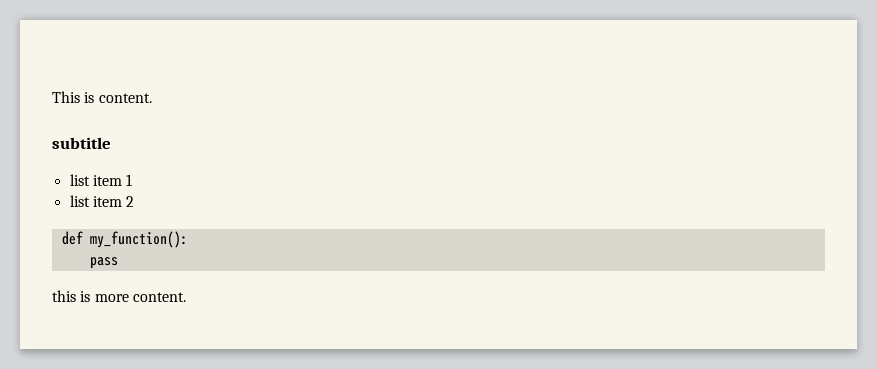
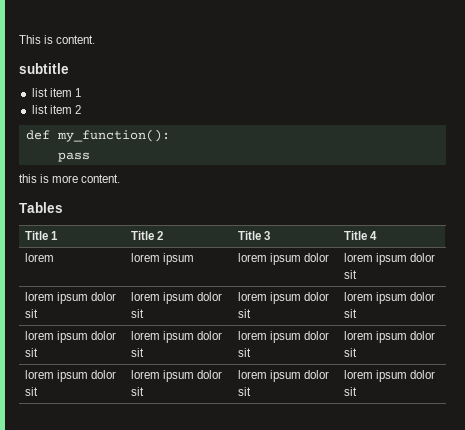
+ Tables
+ Title 1 | Title 2 | Title 3 | Title 4
+ lorem | lorem ipsum | lorem ipsum dolor | lorem ipsum dolor sit
+ lorem ipsum dolor sit | lorem ipsum dolor sit | lorem ipsum dolor sit | lorem ipsum dolor sit
+ lorem ipsum dolor sit | lorem ipsum dolor sit | lorem ipsum dolor sit | lorem ipsum dolor sit
+ lorem ipsum dolor sit | lorem ipsum dolor sit | lorem ipsum dolor sit | lorem ipsum dolor sit

